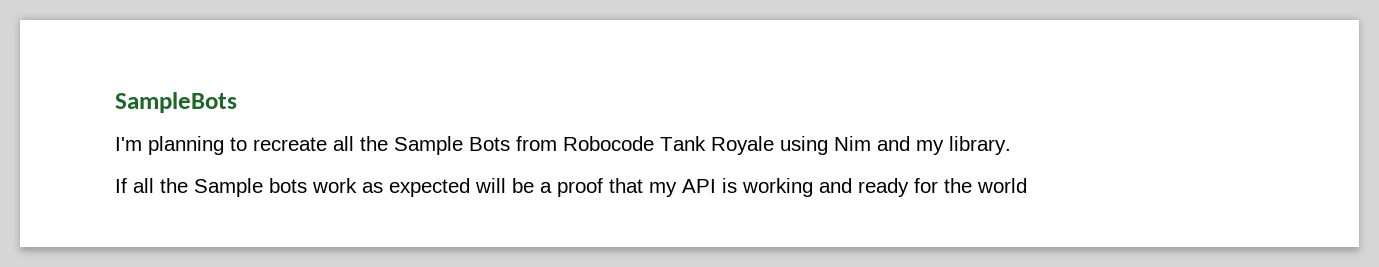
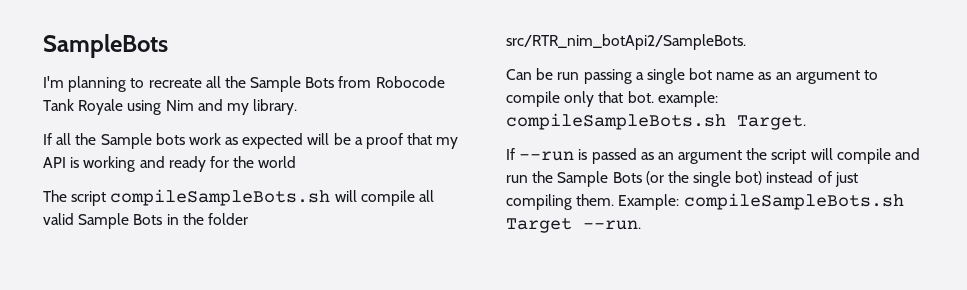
+ The script compileSampleBots.sh will compile all valid Sample Bots in the folder src/RTR_nim_botApi2/SampleBots.
+ Can be run passing a single bot name as an argument to compile only that bot. example: compileSampleBots.sh Target.
+ If --run is passed as an argument the script will compile and run the Sample Bots (or the single bot) instead of just compiling them. Example: compileSampleBots.sh Target --run.

